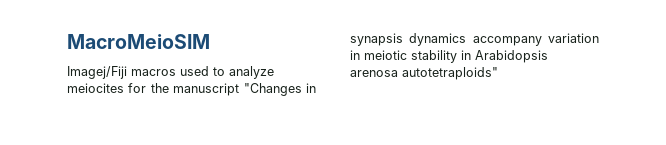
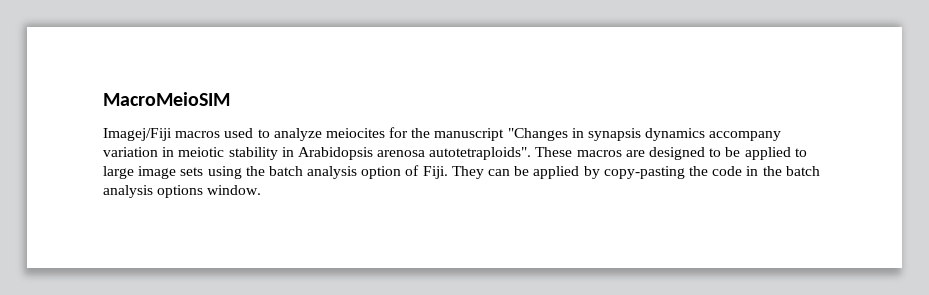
- Imagej/Fiji macros used to analyze meiocites for the manuscript "Changes in synapsis dynamics accompany variation in meiotic stability in Arabidopsis arenosa autotetraploids"
+ Imagej/Fiji macros used to analyze meiocites for the manuscript "Changes in synapsis dynamics accompany variation in meiotic stability in Arabidopsis arenosa autotetraploids". These macros are designed to be applied to large image sets using the batch analysis option of Fiji. They can be applied by copy-pasting the code in the batch analysis options window.

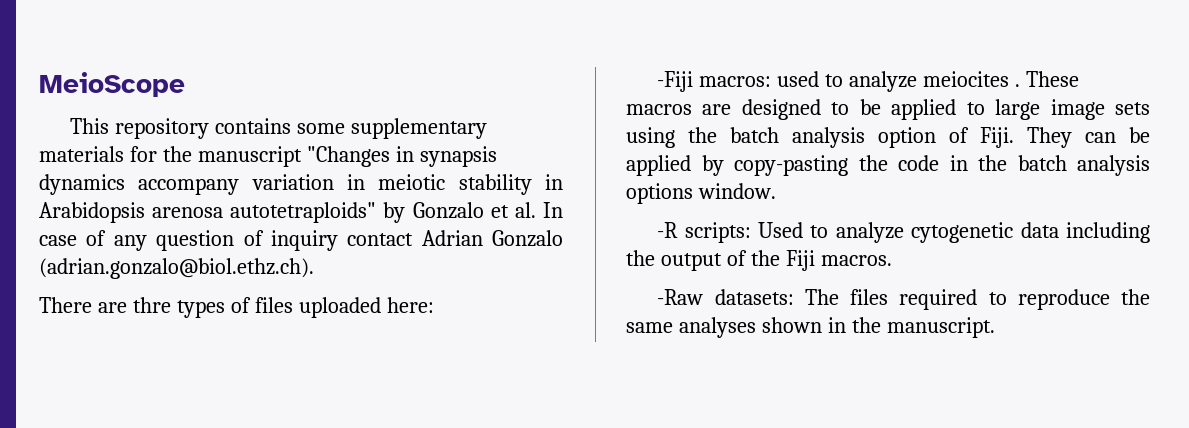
- MacroMeioSIM
- Imagej/Fiji macros used to analyze meiocites for the manuscript "Changes in synapsis dynamics accompany variation in meiotic stability in Arabidopsis arenosa autotetraploids".
+ MeioScope
+ This repository contains some supplementary materials for the manuscript "Changes in synapsis dynamics accompany variation in meiotic stability in Arabidopsis arenosa autotetraploids" by Gonzalo et al. In case of any question of inquiry contact Adrian Gonzalo (adrian.gonzalo@biol.ethz.ch).
+ There are thre types of files uploaded here:
+ -Fiji macros: used to analyze meiocites .
+ -R scripts: Used to analyze cytogenetic data including the output of the Fiji macros.
+ -Raw datasets: The files required to reproduce the same analyses shown in the manuscript.

